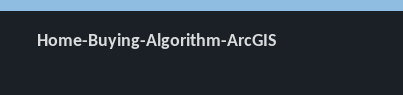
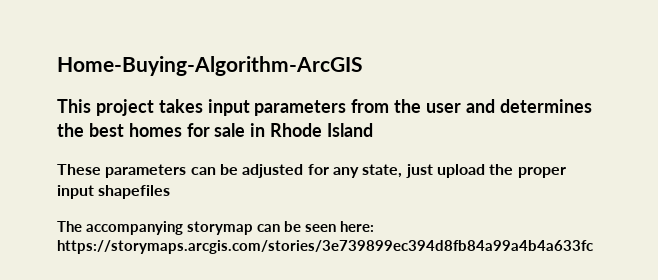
+ This project takes input parameters from the user and determines the best homes for sale in Rhode Island
+ These parameters can be adjusted for any state, just upload the proper input shapefiles
+ The accompanying storymap can be seen here: https://storymaps.arcgis.com/stories/3e739899ec394d8fb84a99a4b4a633fc

